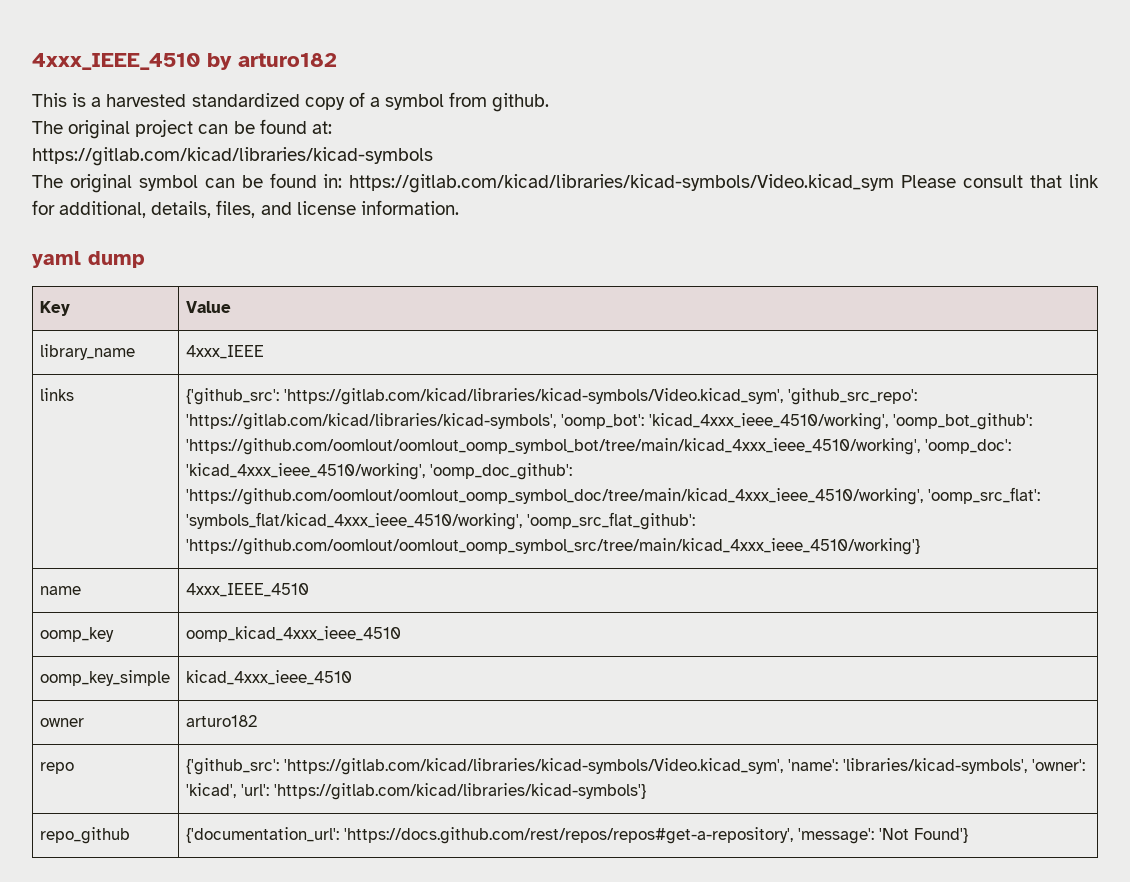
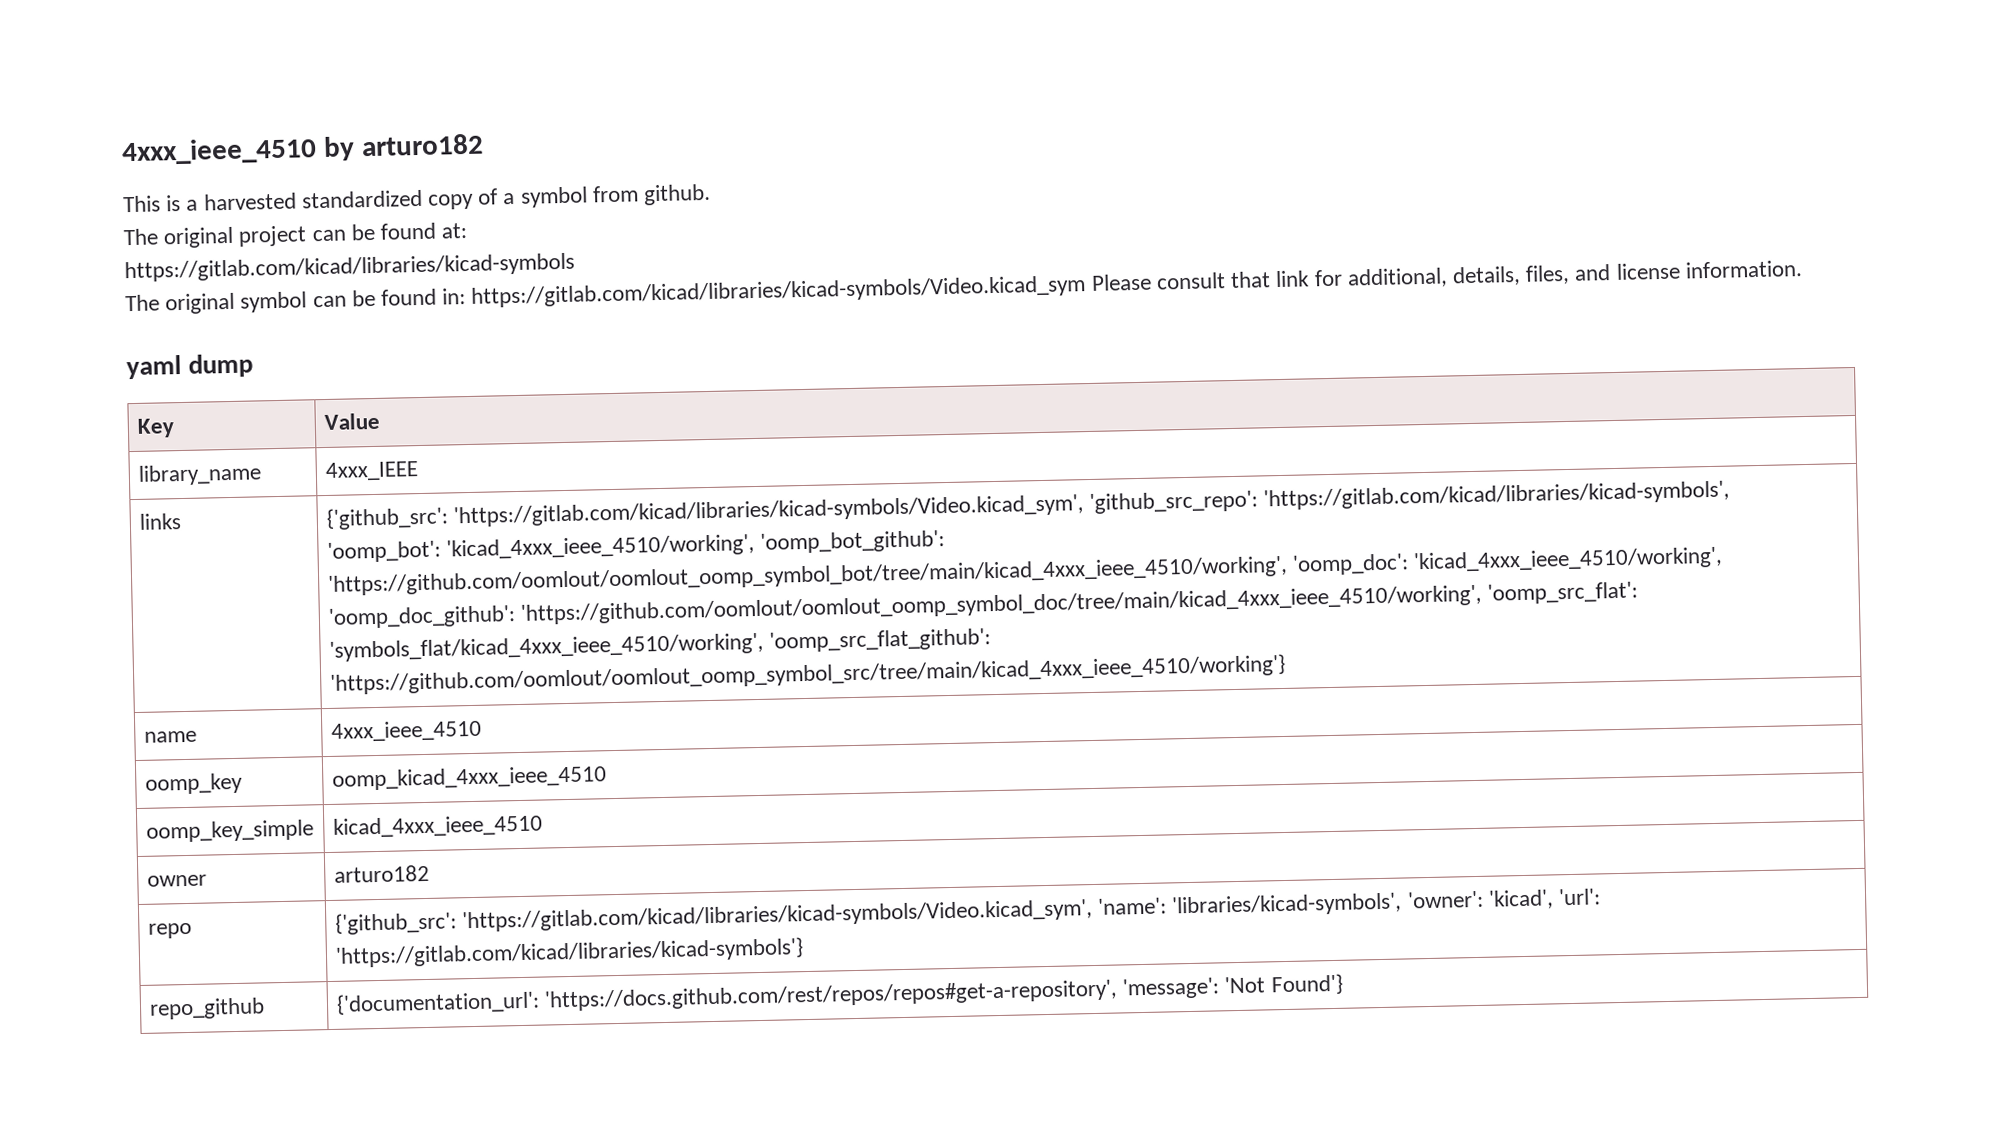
- 4xxx_IEEE_4510 by arturo182
+ 4xxx_ieee_4510 by arturo182
- name | 4xxx_IEEE_4510
+ name | 4xxx_ieee_4510

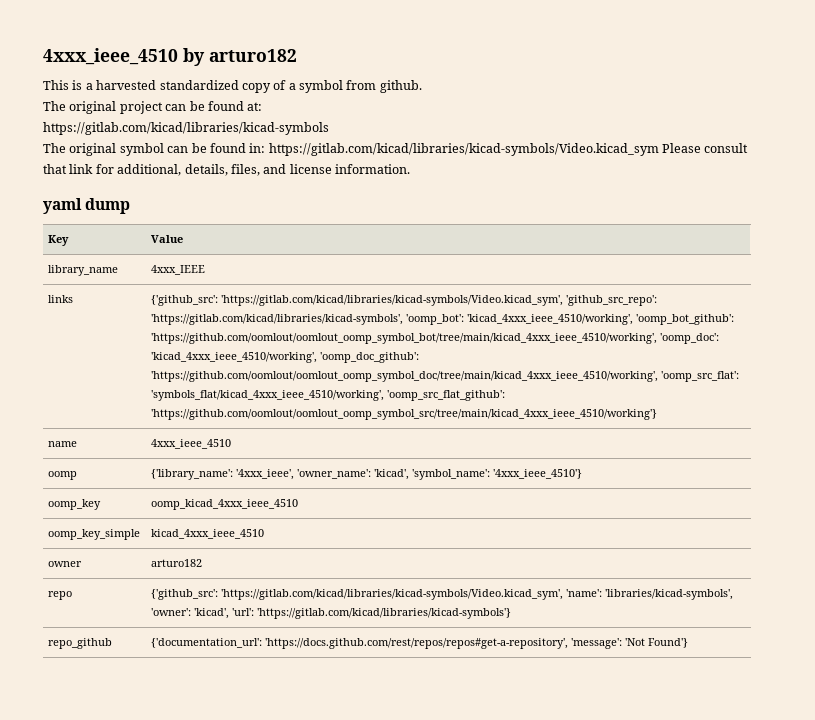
+ oomp | {'library_name': '4xxx_ieee', 'owner_name': 'kicad', 'symbol_name': '4xxx_ieee_4510'}

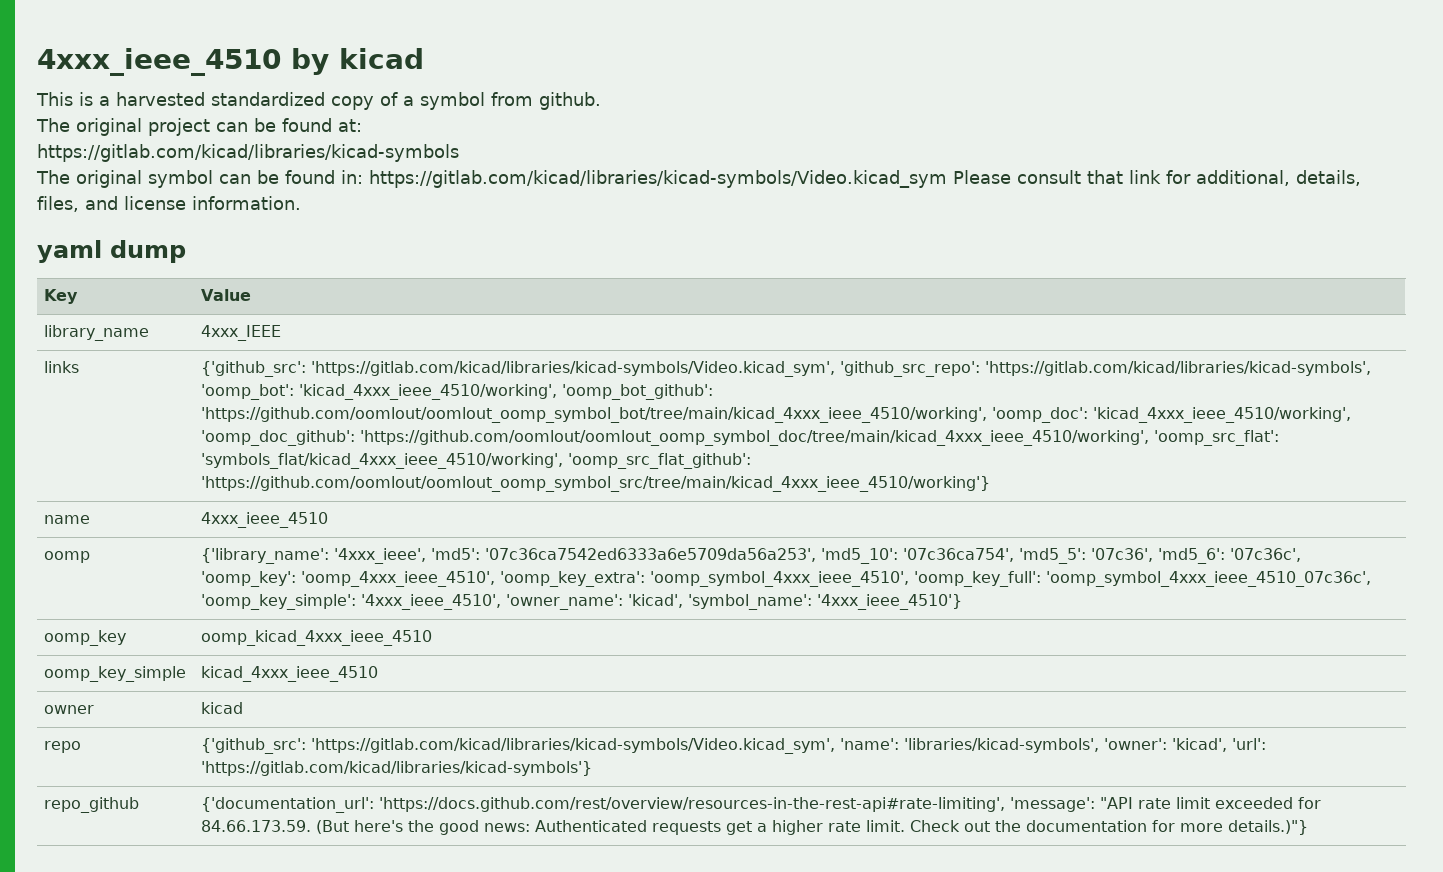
- 4xxx_ieee_4510 by arturo182
+ 4xxx_ieee_4510 by kicad
- oomp | {'library_name': '4xxx_ieee', 'owner_name': 'kicad', 'symbol_name': '4xxx_ieee_4510'}
+ oomp | {'library_name': '4xxx_ieee', 'md5': '07c36ca7542ed6333a6e5709da56a253', 'md5_10': '07c36ca754', 'md5_5': '07c36', 'md5_6': '07c36c', 'oomp_key': 'oomp_4xxx_ieee_4510', 'oomp_key_extra': 'oomp_symbol_4xxx_ieee_4510', 'oomp_key_full': 'oomp_symbol_4xxx_ieee_4510_07c36c', 'oomp_key_simple': '4xxx_ieee_4510', 'owner_name': 'kicad', 'symbol_name': '4xxx_ieee_4510'}
- owner | arturo182
+ owner | kicad
- repo_github | {'documentation_url': 'https://docs.github.com/rest/repos/repos#get-a-repository', 'message': 'Not Found'}
+ repo_github | {'documentation_url': 'https://docs.github.com/rest/overview/resources-in-the-rest-api#rate-limiting', 'message': "API rate limit exceeded for 84.66.173.59. (But here's the good news: Authenticated requests get a higher rate limit. Check out the documentation for more details.)"}

